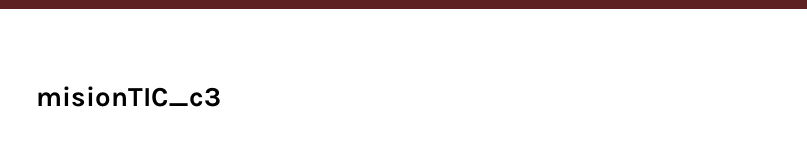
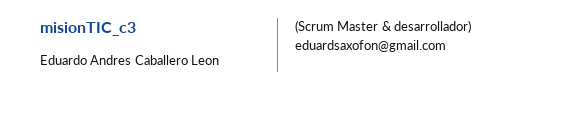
+ Eduardo Andres Caballero Leon (Scrum Master & desarrollador) eduardsaxofon@gmail.com

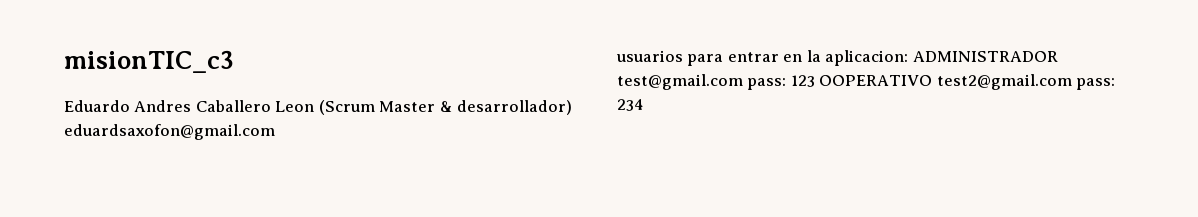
+ usuarios para entrar en la aplicacion: ADMINISTRADOR test@gmail.com pass: 123 OOPERATIVO test2@gmail.com pass: 234

